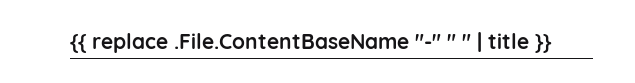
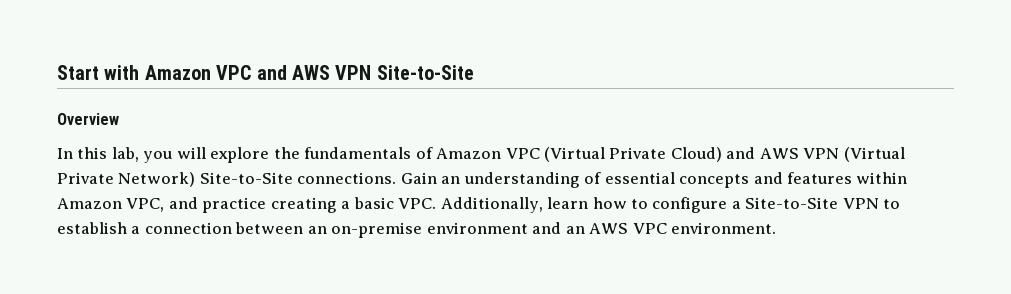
- {{ replace .File.ContentBaseName "-" " " | title }}
+ Start with Amazon VPC and AWS VPN Site-to-Site
+ Overview
+ In this lab, you will explore the fundamentals of Amazon VPC (Virtual Private Cloud) and AWS VPN (Virtual Private Network) Site-to-Site connections. Gain an understanding of essential concepts and features within Amazon VPC, and practice creating a basic VPC. Additionally, learn how to configure a Site-to-Site VPN to establish a connection between an on-premise environment and an AWS VPC environment.

